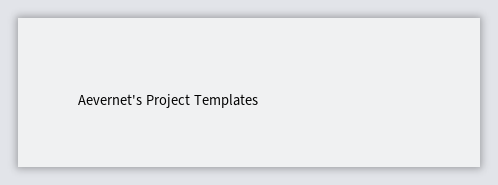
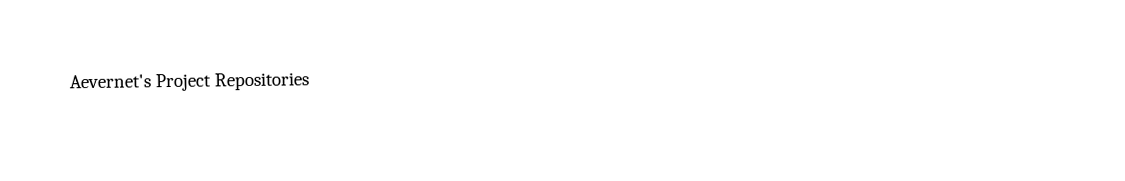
- Aevernet's Project Templates
+ Aevernet's Project Repositories

